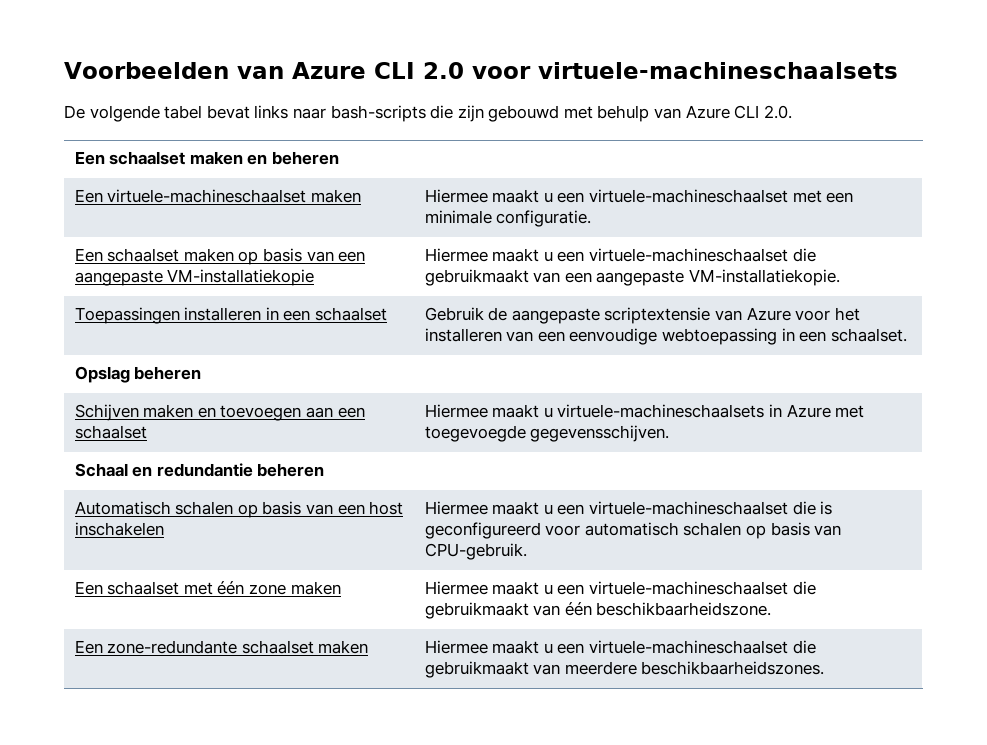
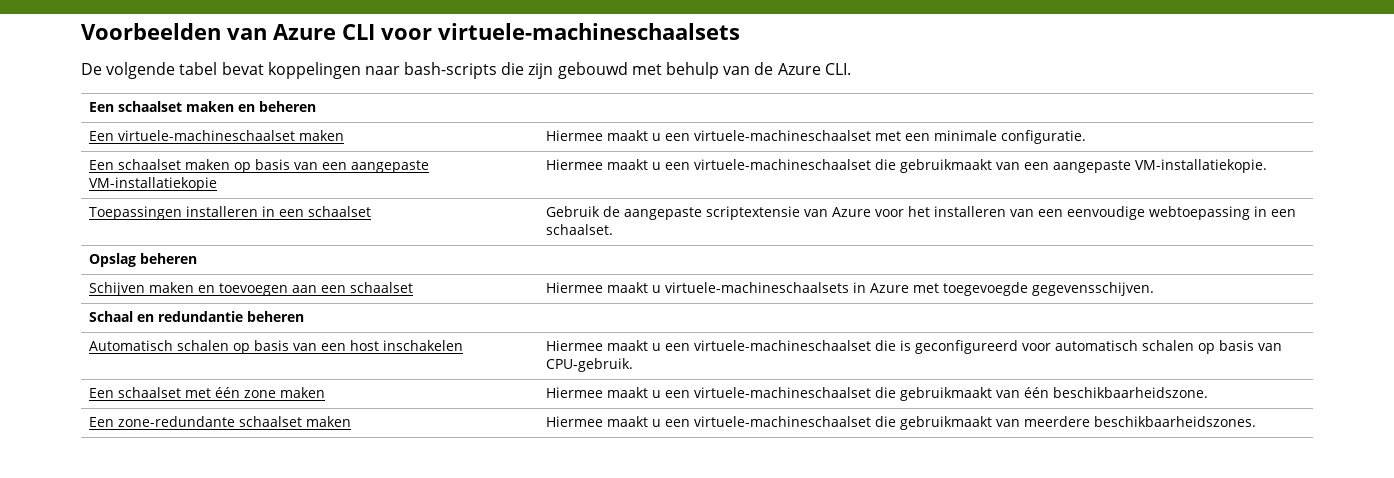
- Voorbeelden van Azure CLI 2.0 voor virtuele-machineschaalsets
+ Voorbeelden van Azure CLI voor virtuele-machineschaalsets
- De volgende tabel bevat links naar bash-scripts die zijn gebouwd met behulp van Azure CLI 2.0.
+ De volgende tabel bevat koppelingen naar bash-scripts die zijn gebouwd met behulp van de Azure CLI.

